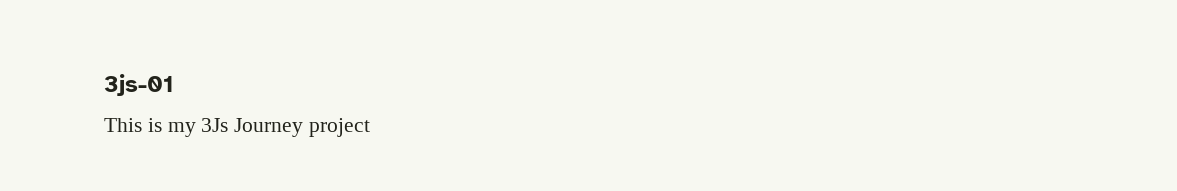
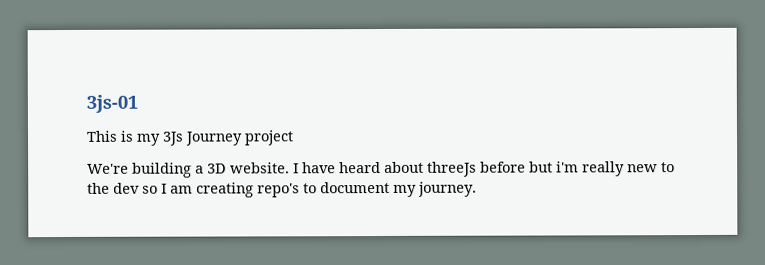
+ We're building a 3D website. I have heard about threeJs before but i'm really new to the dev so I am creating repo's to document my journey.

